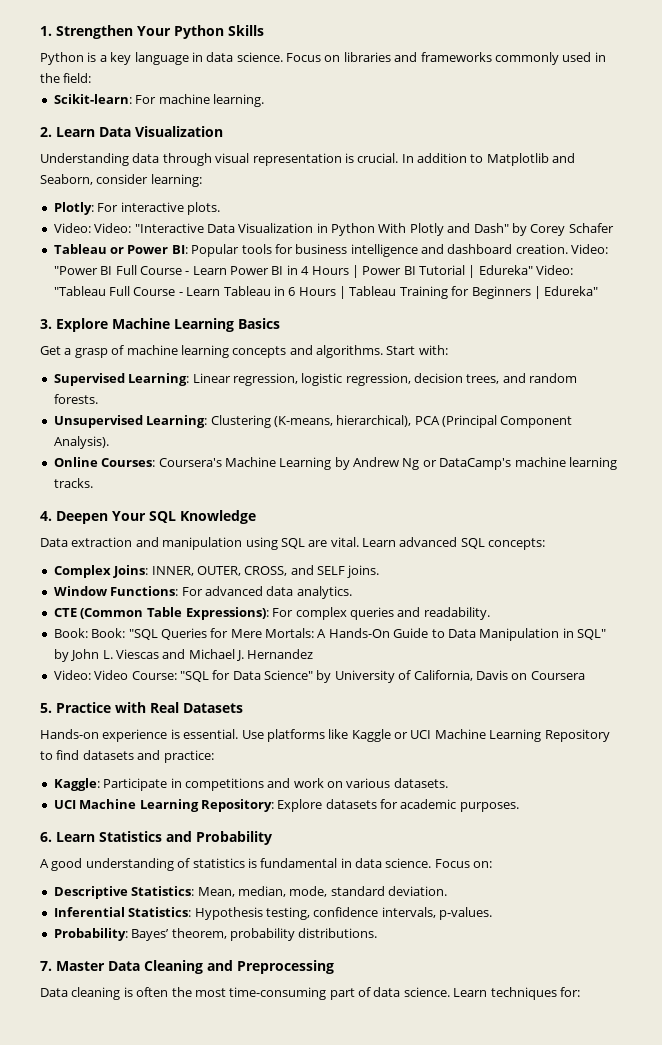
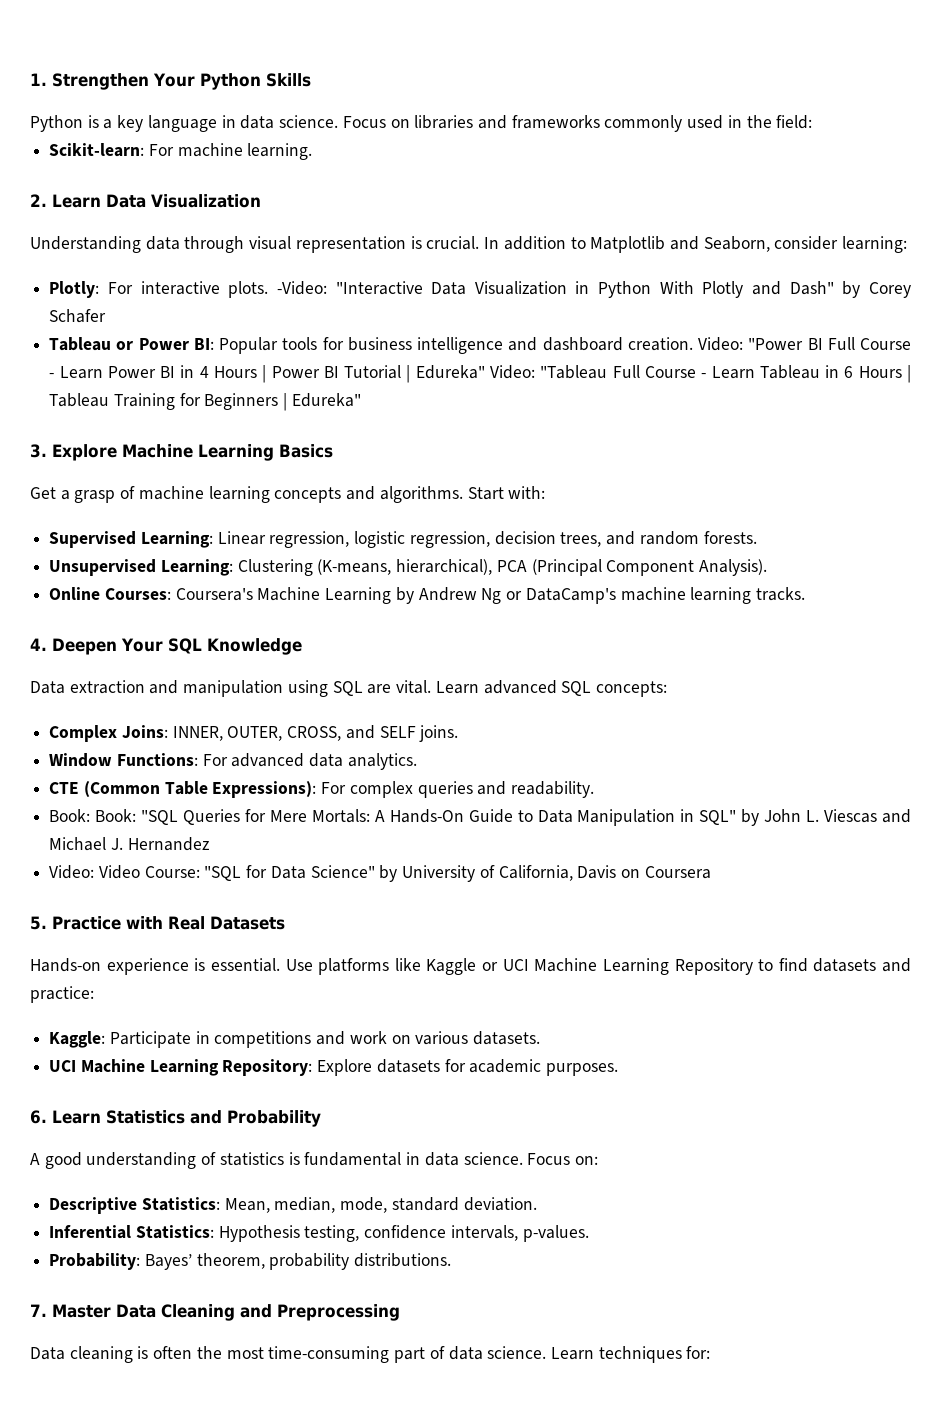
- Plotly: For interactive plots.
- Video: Video: "Interactive Data Visualization in Python With Plotly and Dash" by Corey Schafer
+ Plotly: For interactive plots. -Video: "Interactive Data Visualization in Python With Plotly and Dash" by Corey Schafer

